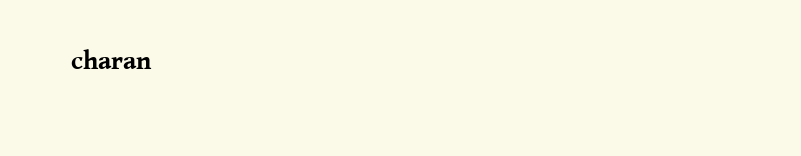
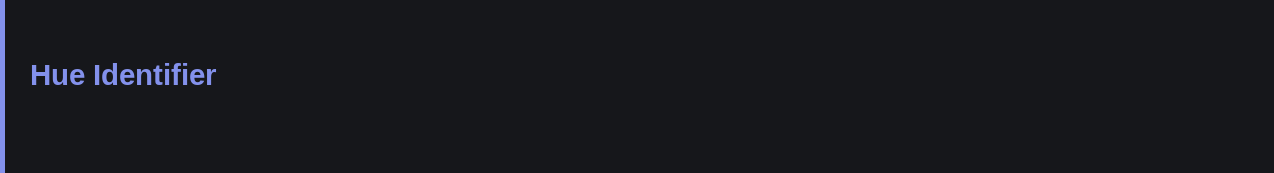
- charan
+ Hue Identifier

